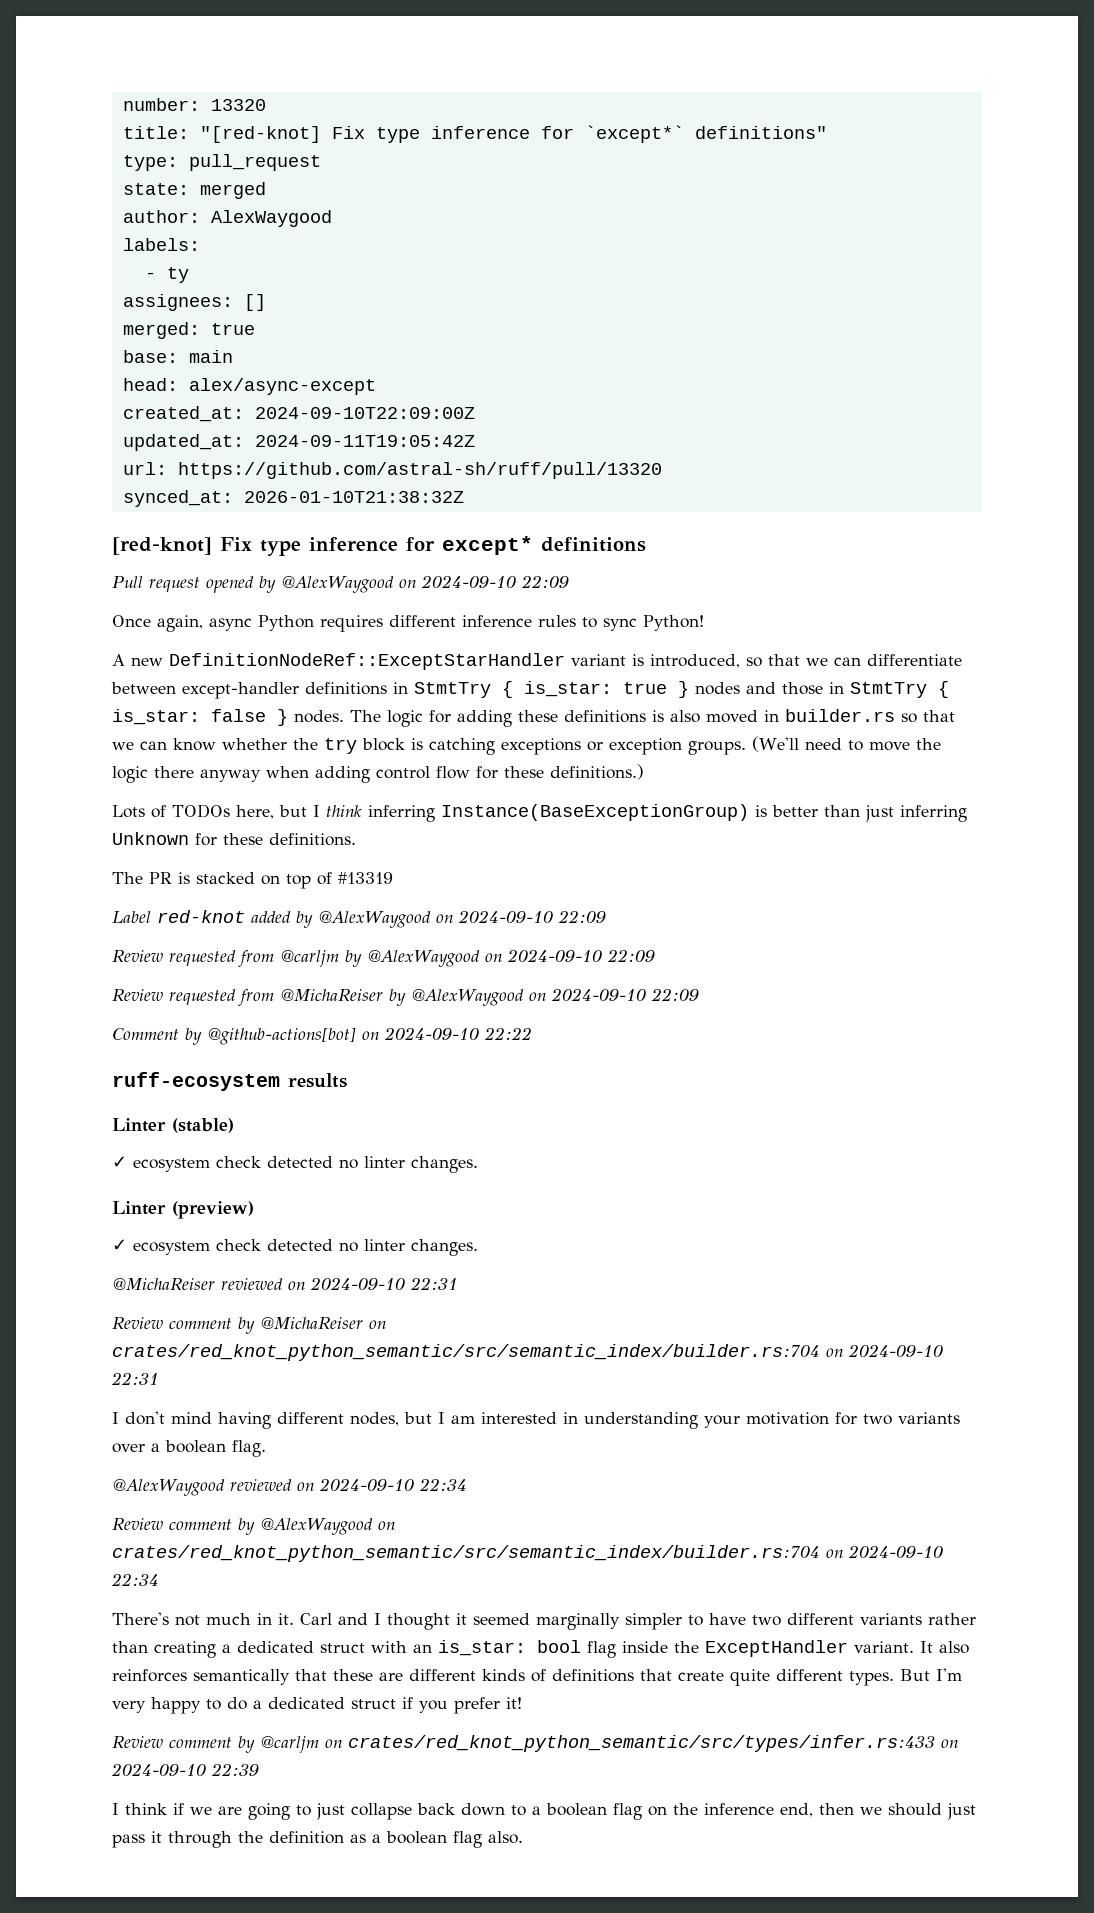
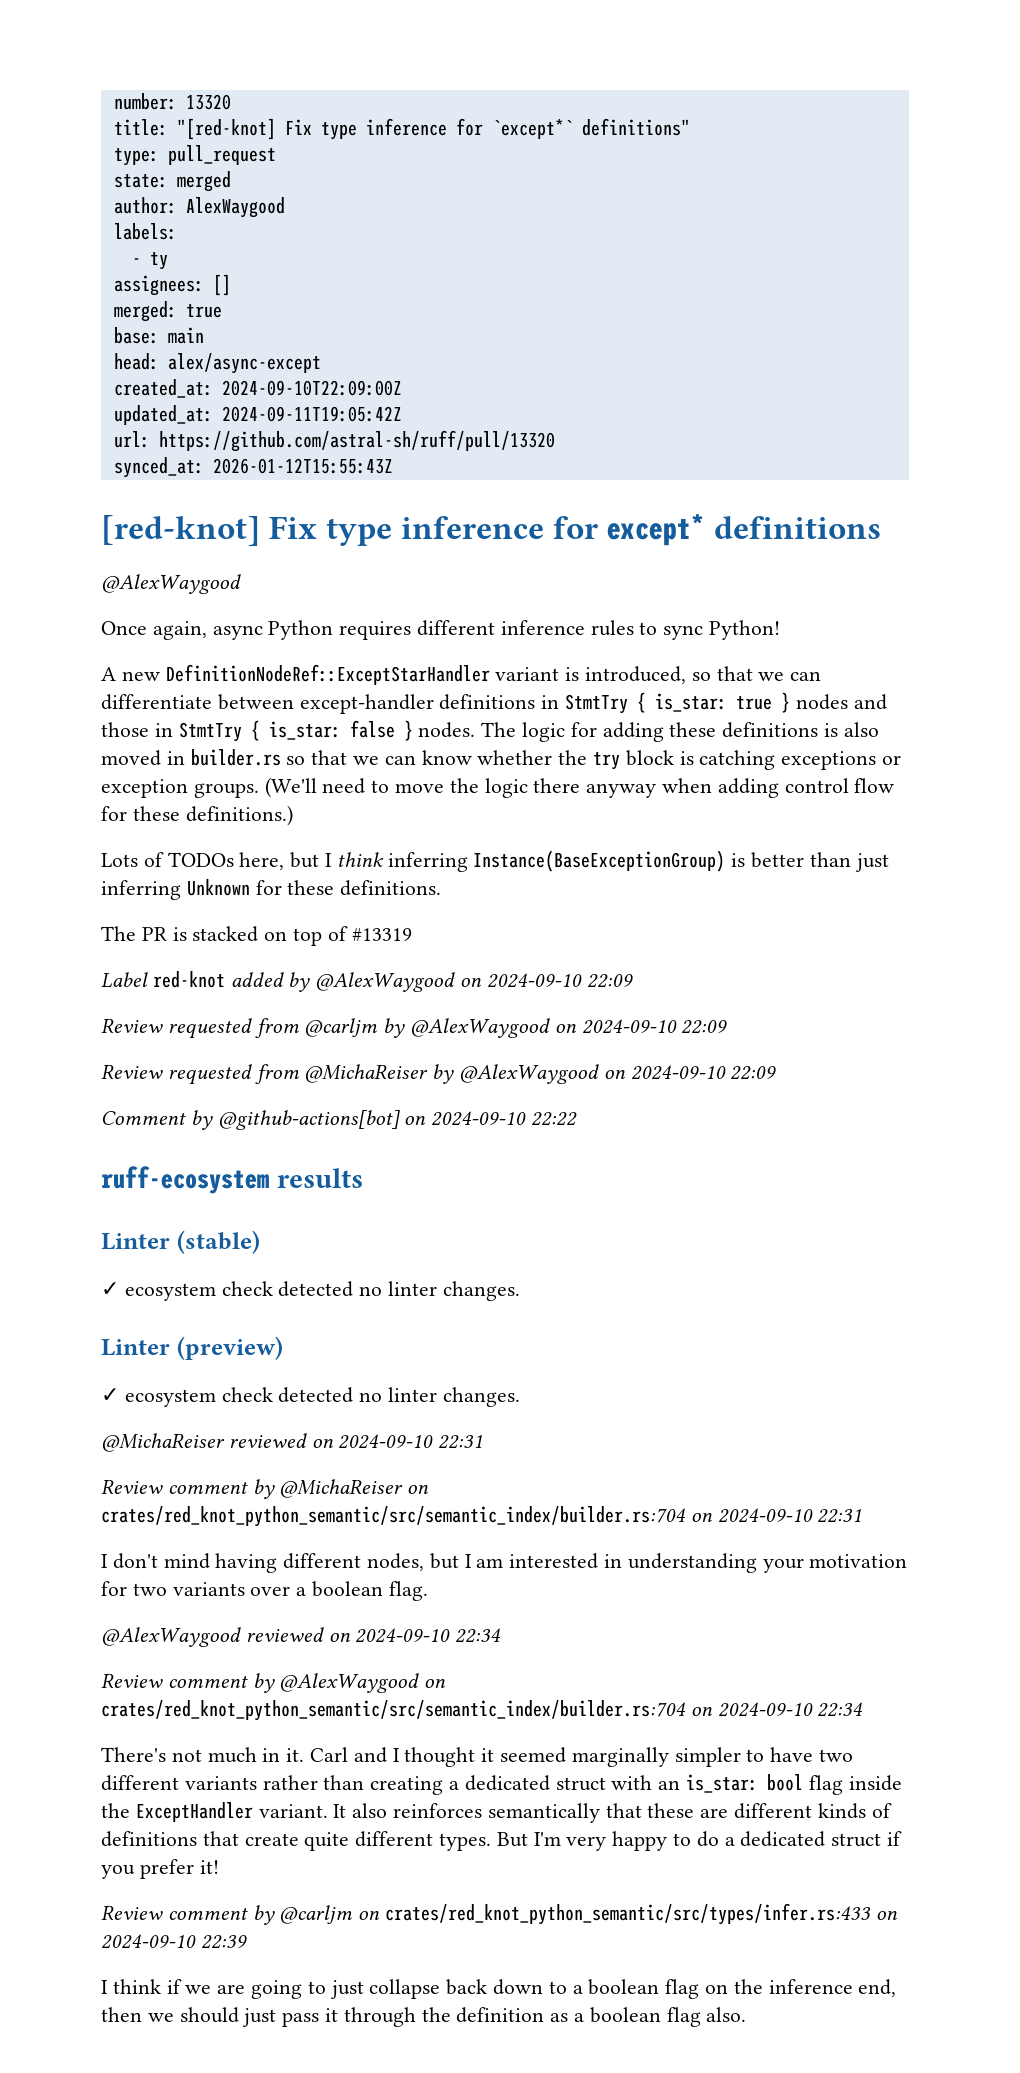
- synced_at: 2026-01-10T21:38:32Z
+ synced_at: 2026-01-12T15:55:43Z
  [red-knot] Fix type inference for except* definitions
- Pull request opened by @AlexWaygood on 2024-09-10 22:09
+ @AlexWaygood

